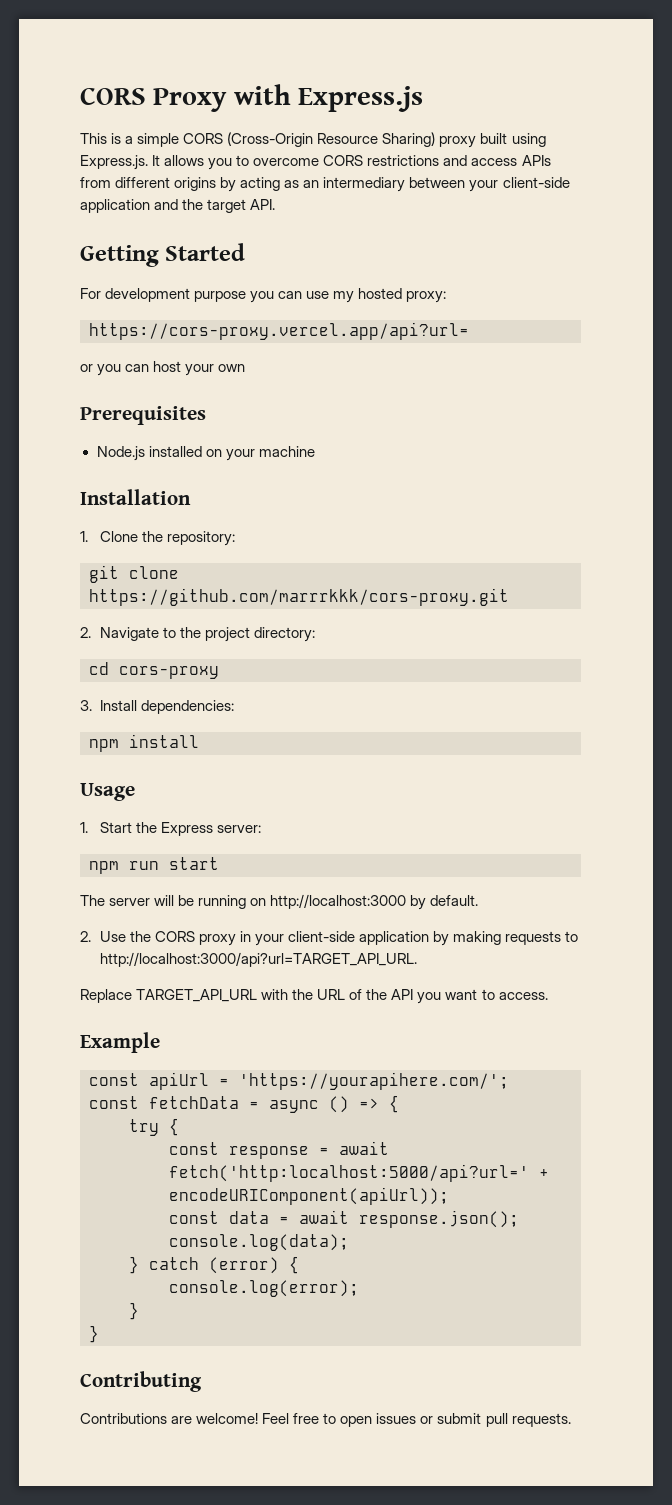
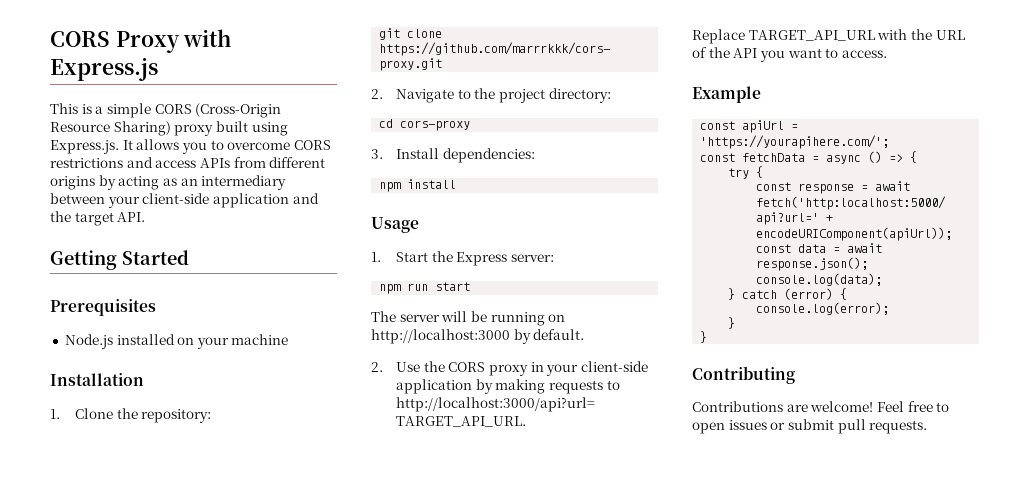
- For development purpose you can use my hosted proxy:
- https://cors-proxy.vercel.app/api?url=
- or you can host your own

